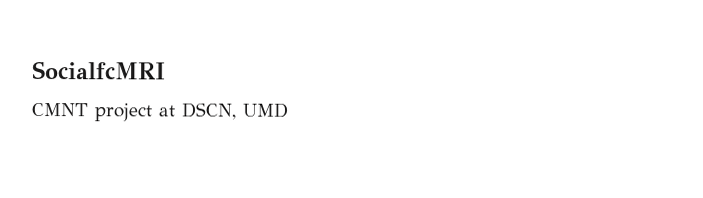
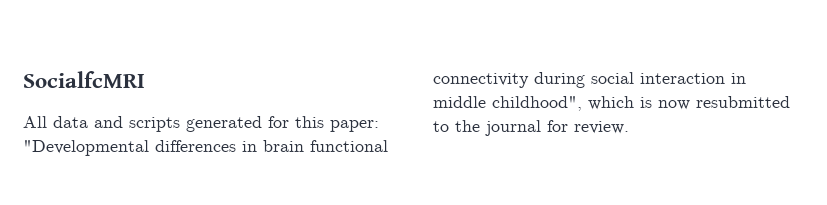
- CMNT project at DSCN, UMD
+ All data and scripts generated for this paper: "Developmental differences in brain functional connectivity during social interaction in middle childhood", which is now resubmitted to the journal for review.

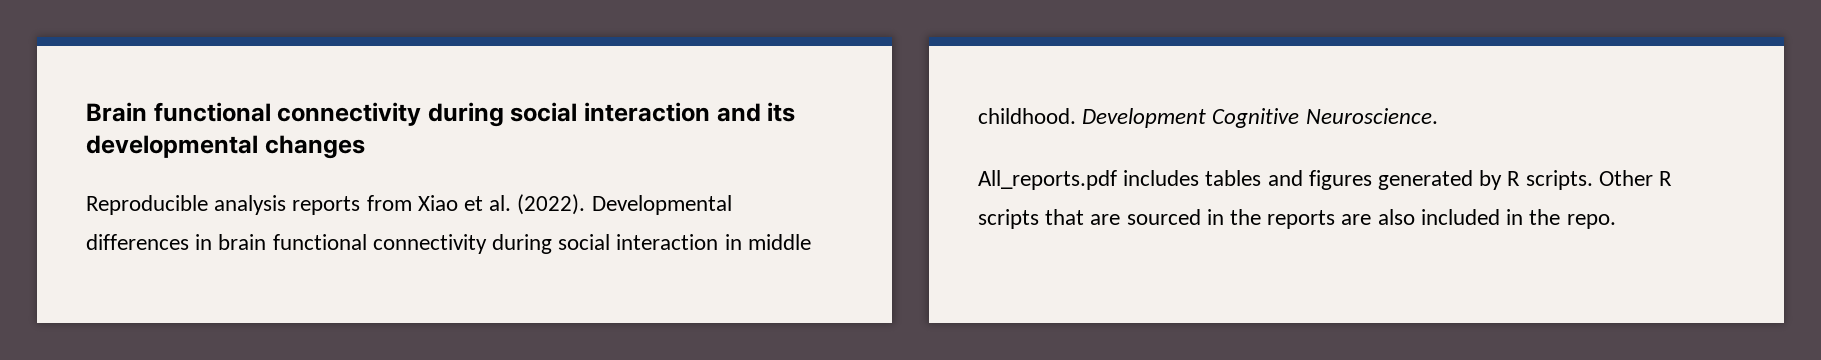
- SocialfcMRI
- All data and scripts generated for this paper: "Developmental differences in brain functional connectivity during social interaction in middle childhood", which is now resubmitted to the journal for review.
+ Brain functional connectivity during social interaction and its developmental changes
+ Reproducible analysis reports from Xiao et al. (2022). Developmental differences in brain functional connectivity during social interaction in middle childhood. Development Cognitive Neuroscience.
+ All_reports.pdf includes tables and figures generated by R scripts. Other R scripts that are sourced in the reports are also included in the repo.

